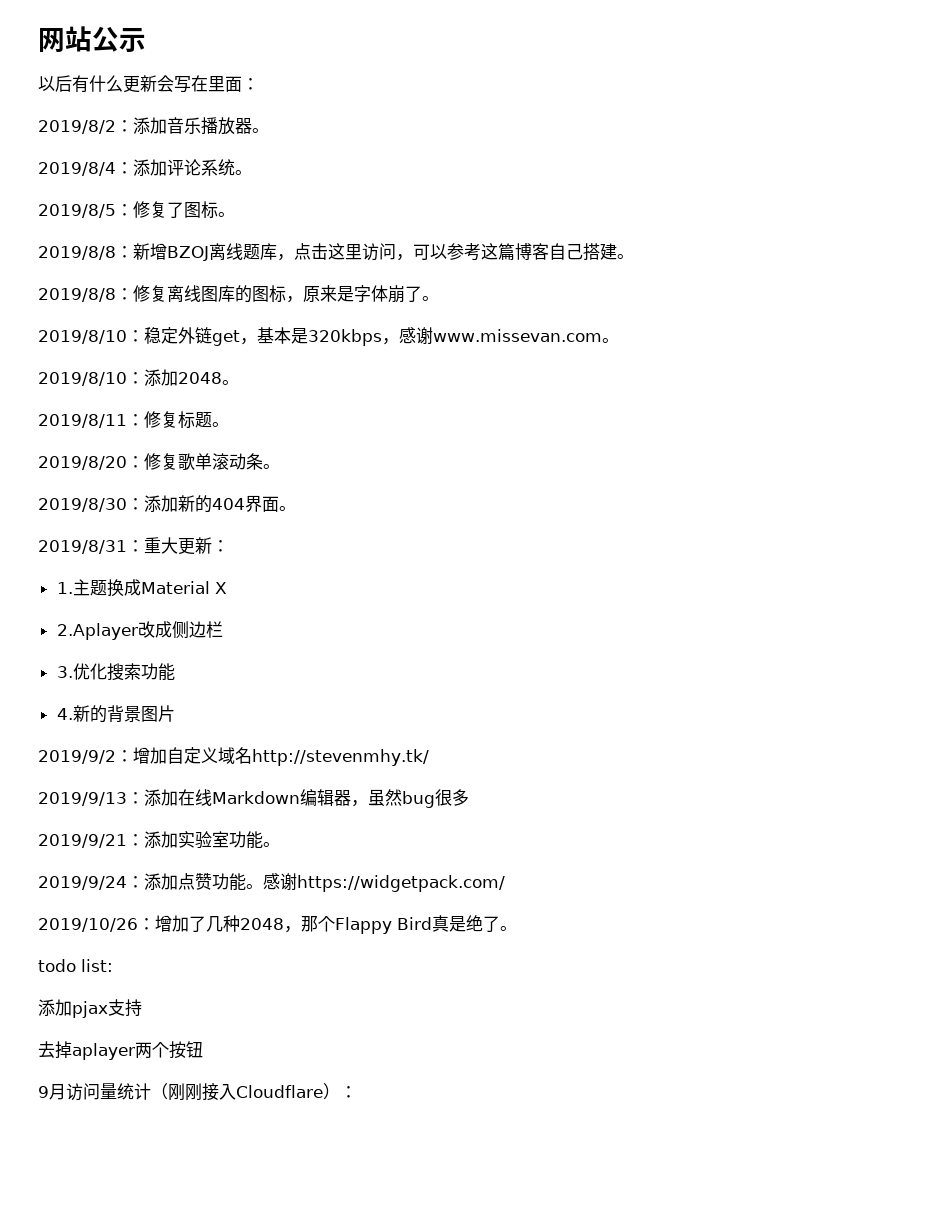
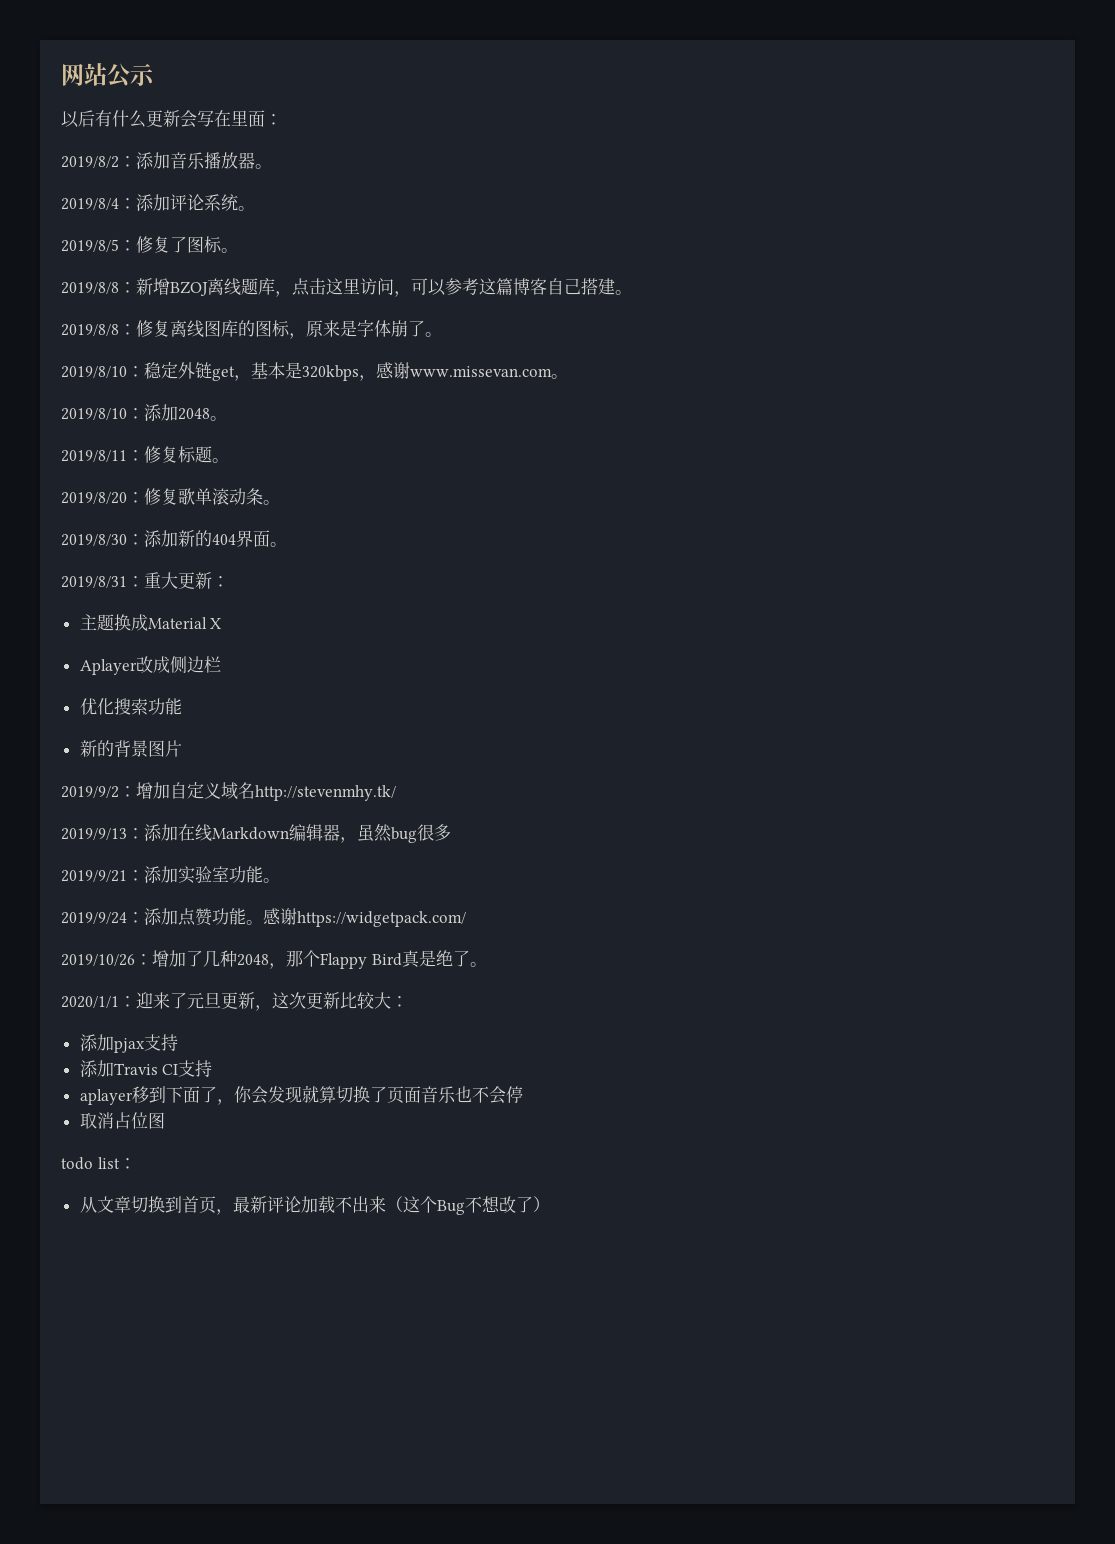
- 1.主题换成Material X
+ 主题换成Material X
- 2.Aplayer改成侧边栏
+ Aplayer改成侧边栏
- 3.优化搜索功能
+ 优化搜索功能
- 4.新的背景图片
+ 新的背景图片
- todo list:
+ 2020/1/1：迎来了元旦更新，这次更新比较大：
  添加pjax支持
- 去掉aplayer两个按钮
- 9月访问量统计（刚刚接入Cloudflare）：
+ 添加Travis CI支持
+ aplayer移到下面了，你会发现就算切换了页面音乐也不会停
+ 取消占位图
+ todo list：
+ 从文章切换到首页，最新评论加载不出来（这个Bug不想改了）

